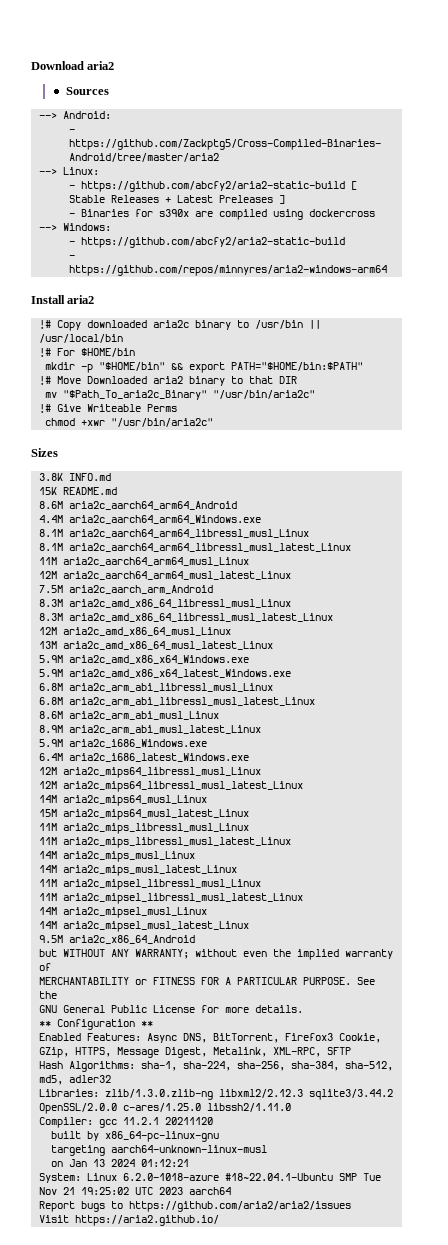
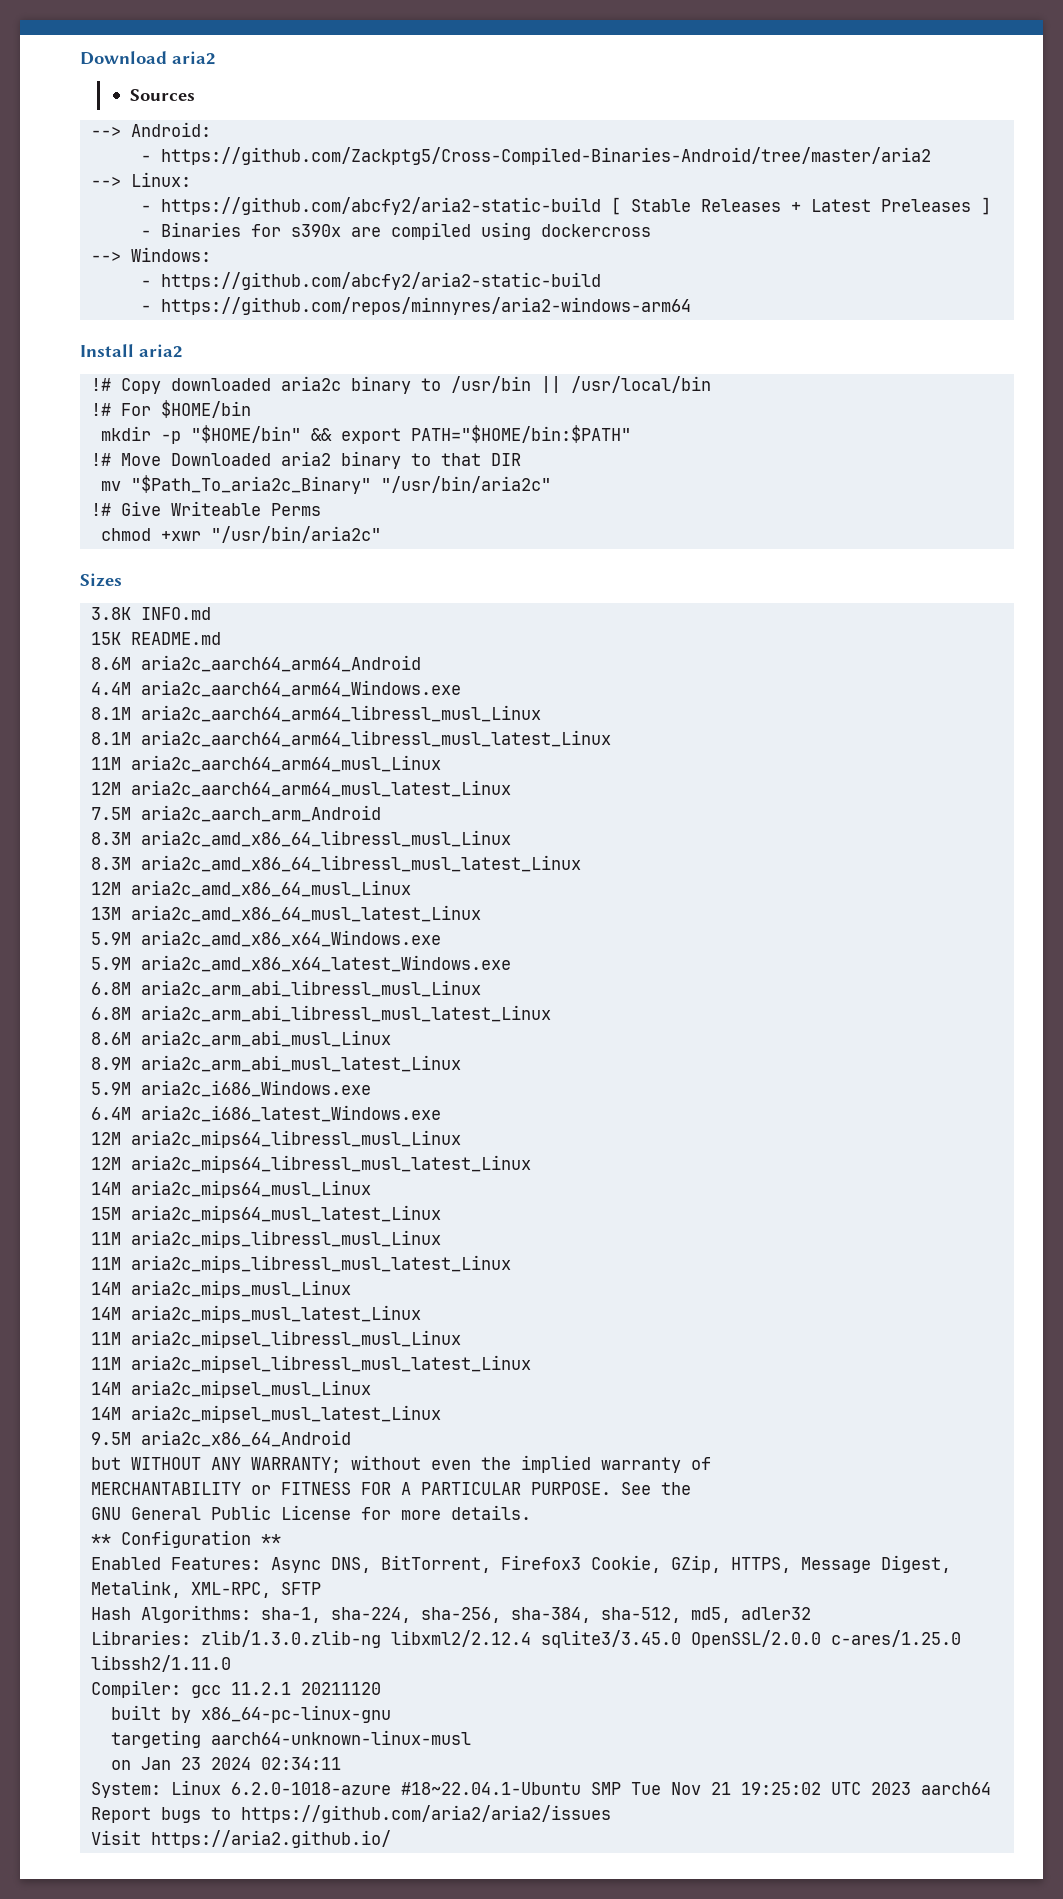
- Libraries: zlib/1.3.0.zlib-ng libxml2/2.12.3 sqlite3/3.44.2 OpenSSL/2.0.0 c-ares/1.25.0 libssh2/1.11.0
+ Libraries: zlib/1.3.0.zlib-ng libxml2/2.12.4 sqlite3/3.45.0 OpenSSL/2.0.0 c-ares/1.25.0 libssh2/1.11.0
- on Jan 13 2024 01:12:21
+ on Jan 23 2024 02:34:11

